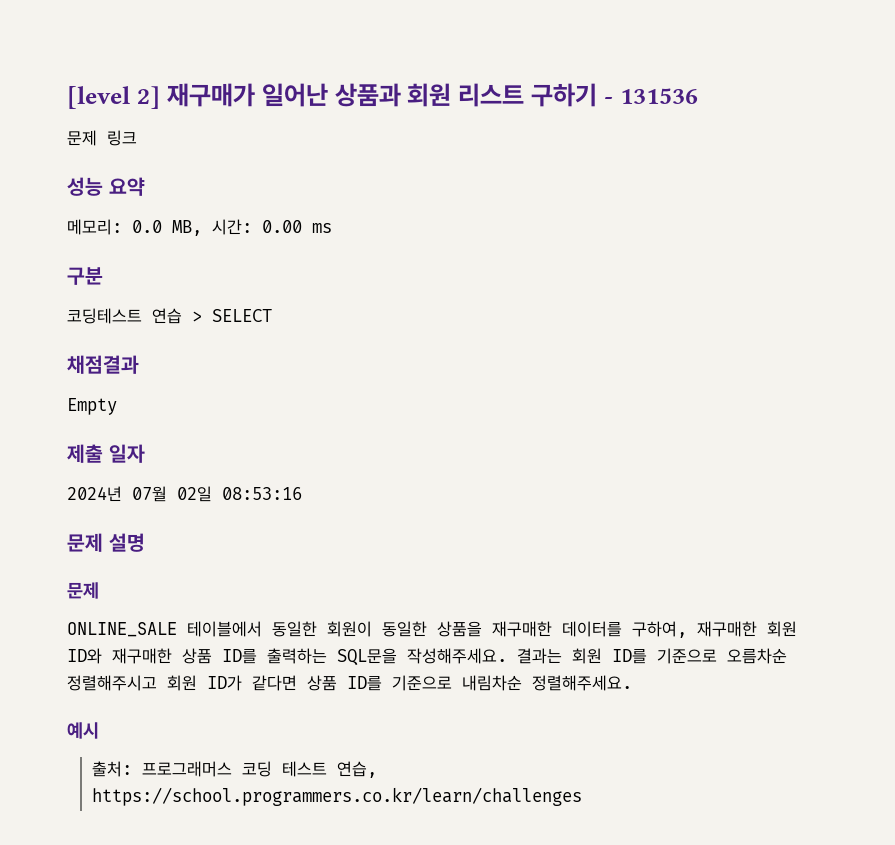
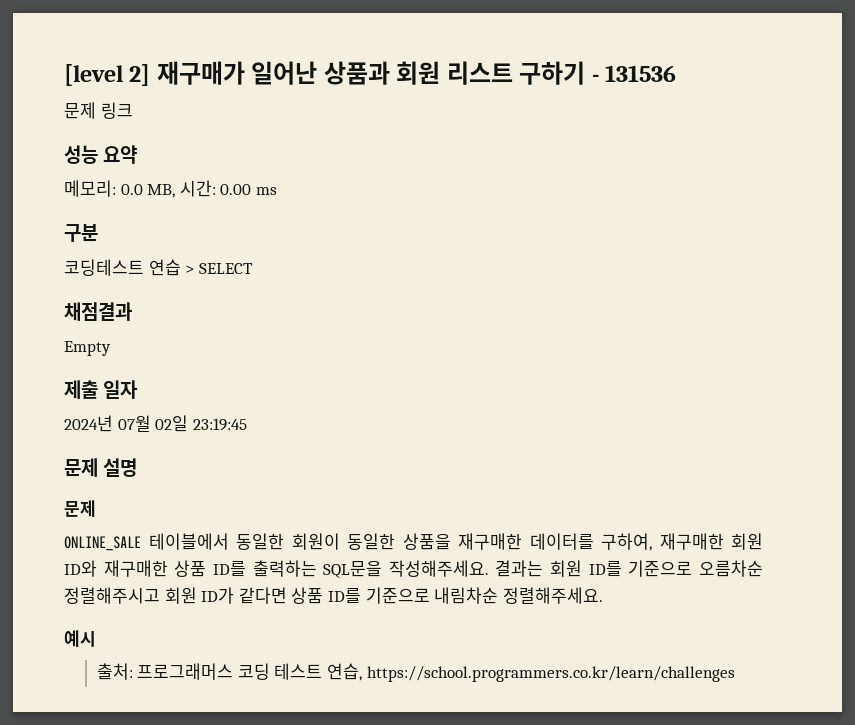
- 2024년 07월 02일 08:53:16
+ 2024년 07월 02일 23:19:45

